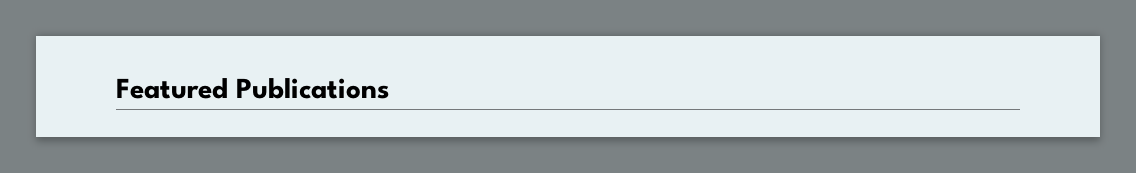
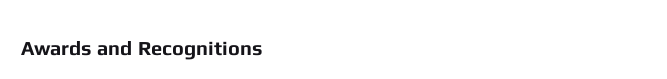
- Featured Publications
+ Awards and Recognitions

